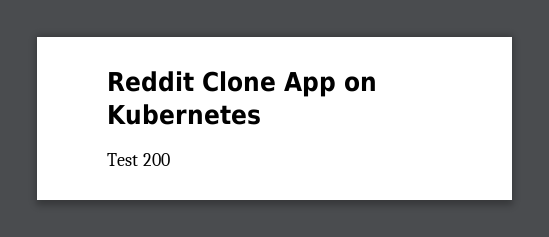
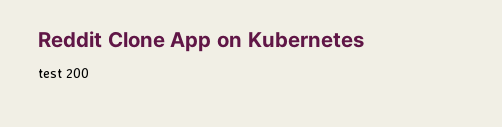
- Test 200
+ test 200

